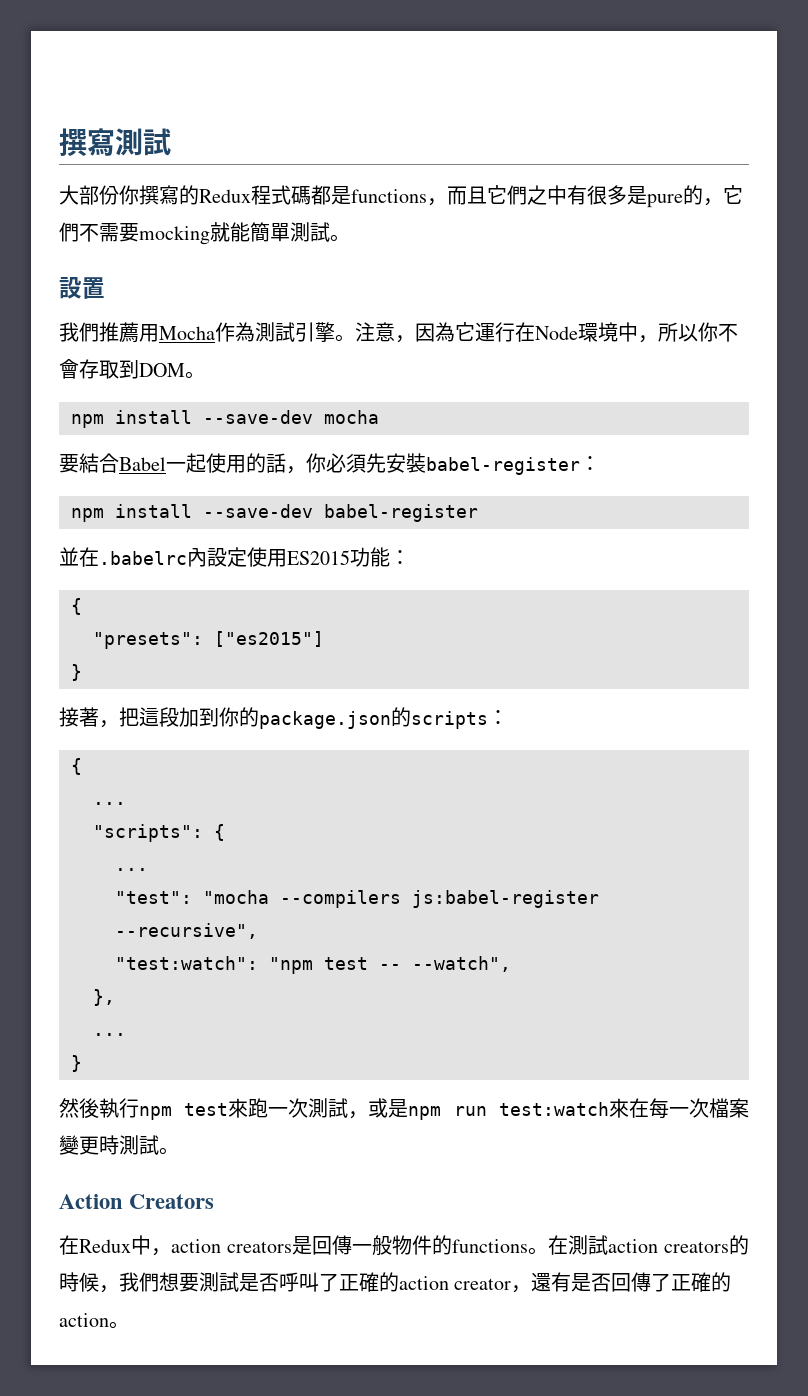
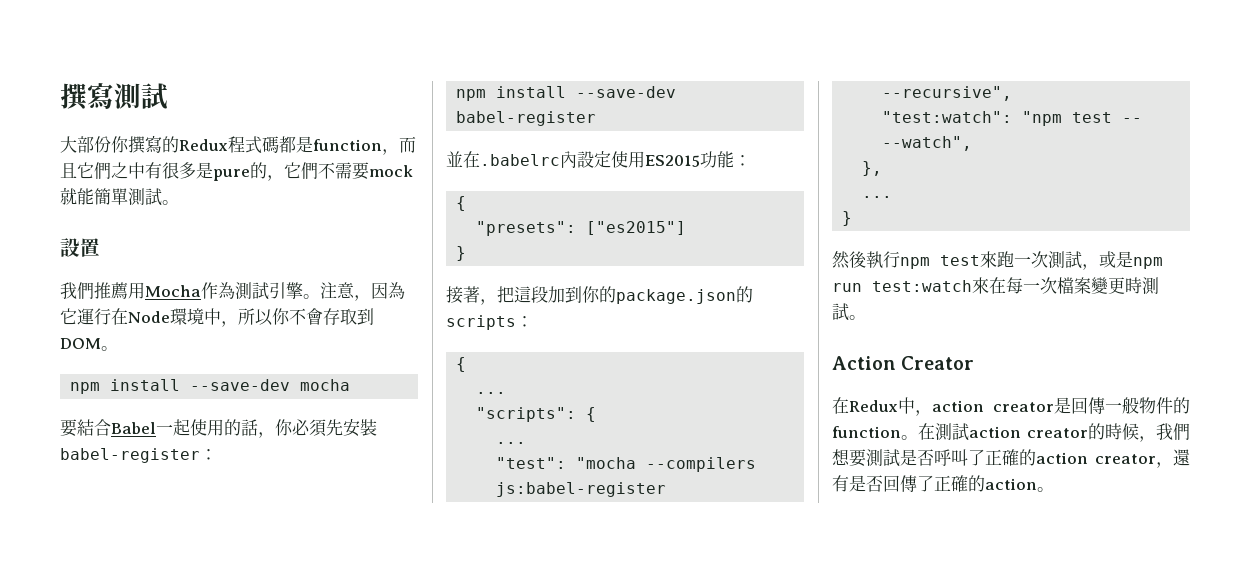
- 大部份你撰寫的Redux程式碼都是functions，而且它們之中有很多是pure的，它們不需要mocking就能簡單測試。
+ 大部份你撰寫的Redux程式碼都是function，而且它們之中有很多是pure的，它們不需要mock就能簡單測試。
- Action Creators
+ Action Creator
- 在Redux中，action creators是回傳一般物件的functions。
+ 在Redux中，action creator是回傳一般物件的function。
- 在測試action creators的時候，我們想要測試是否呼叫了正確的action creator，還有是否回傳了正確的action。
+ 在測試action creator的時候，我們想要測試是否呼叫了正確的action creator，還有是否回傳了正確的action。

